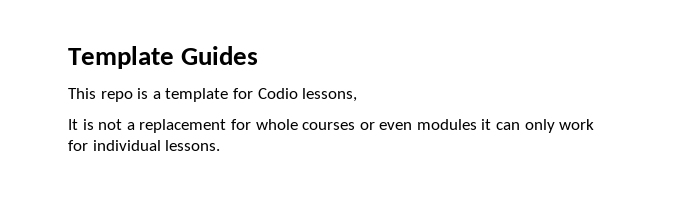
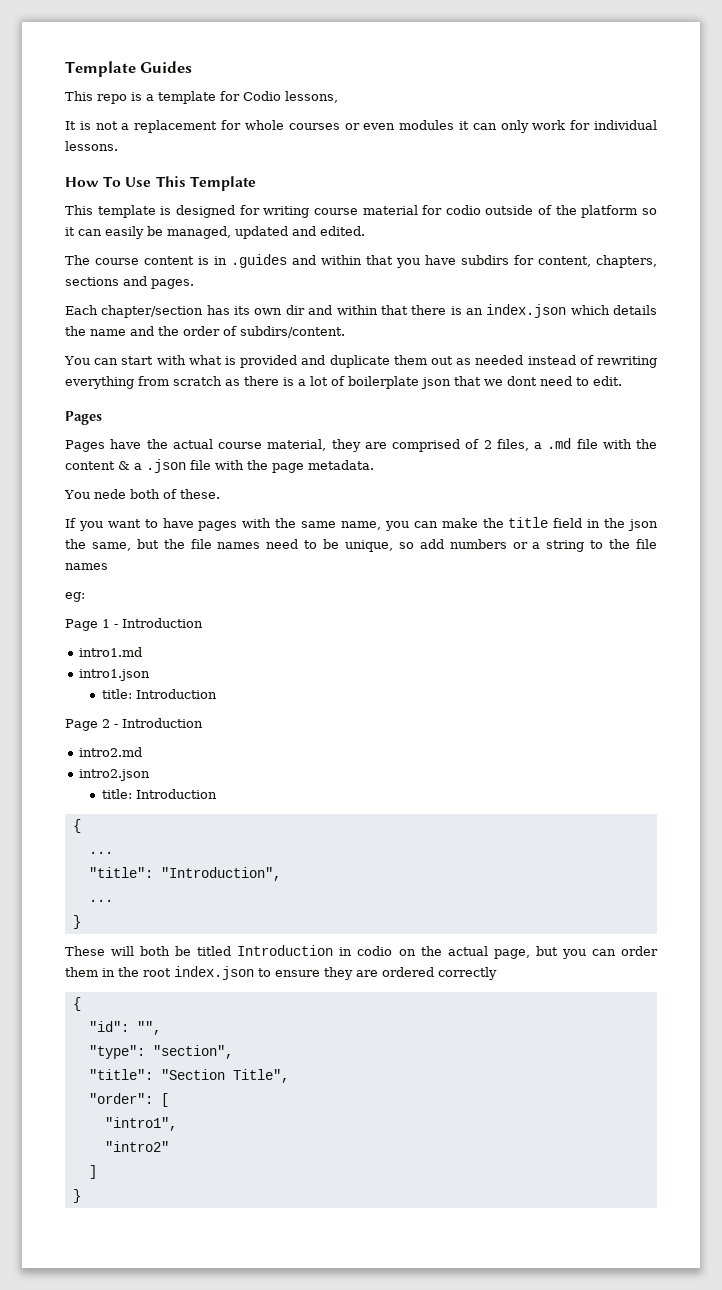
+ How To Use This Template
+ This template is designed for writing course material for codio outside of the platform so it can easily be managed, updated and edited.
+ The course content is in .guides and within that you have subdirs for content, chapters, sections and pages.
+ Each chapter/section has its own dir and within that there is an index.json which details the name and the order of subdirs/content.
+ You can start with what is provided and duplicate them out as needed instead of rewriting everything from scratch as there is a lot of boilerplate json that we dont need to edit.
+ Pages
+ Pages have the actual course material, they are comprised of 2 files, a .md file with the content & a .json file with the page metadata.
+ You nede both of these.
+ If you want to have pages with the same name, you can make the title field in the json the same, but the file names need to be unique, so add numbers or a string to the file names
+ eg:
+ Page 1 - Introduction
+ intro1.md
+ intro1.json
+ title: Introduction
+ Page 2 - Introduction
+ intro2.md
+ intro2.json
+ title: Introduction
+ {
+ ...
+ "title": "Introduction",
+ ...
+ }
+ These will both be titled Introduction in codio on the actual page, but you can order them in the root index.json to ensure they are ordered correctly
+ {
+ "id": "",
+ "type": "section",
+ "title": "Section Title",
+ "order": [
+ "intro1",
+ "intro2"
+ ]
+ }

